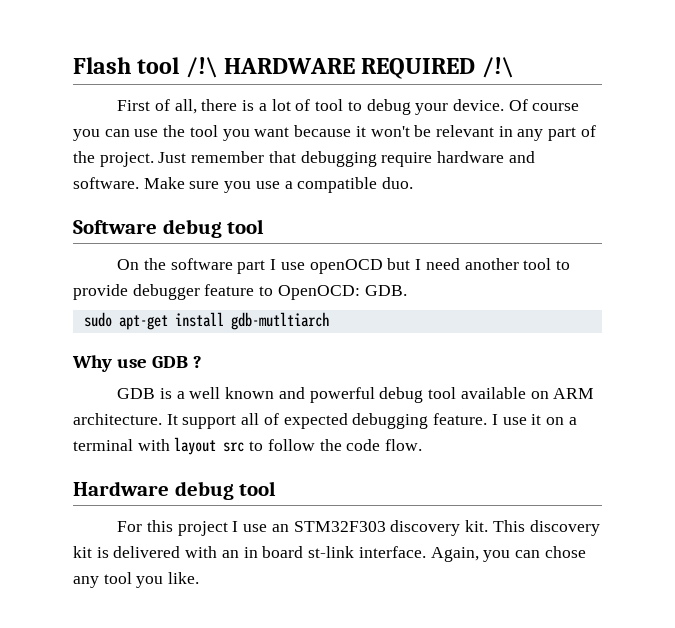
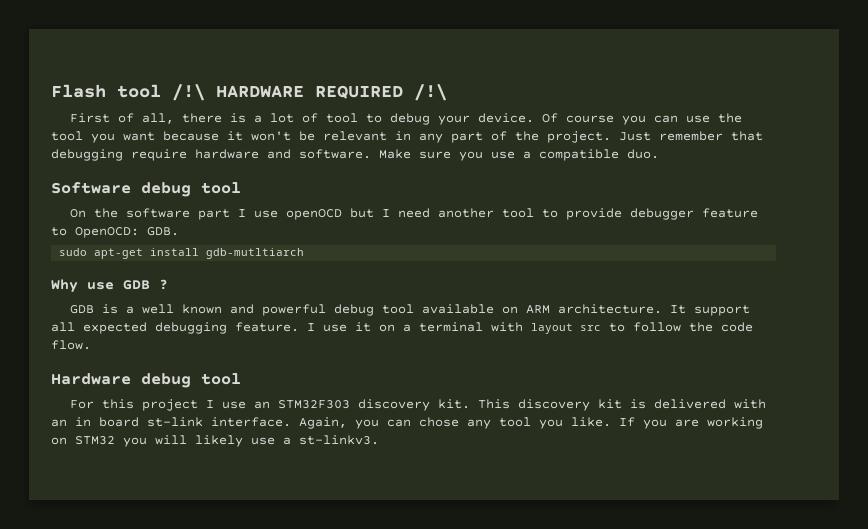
- It support all of expected debugging feature.
+ It support all expected debugging feature.
+ If you are working on STM32 you will likely use a st-linkv3.

